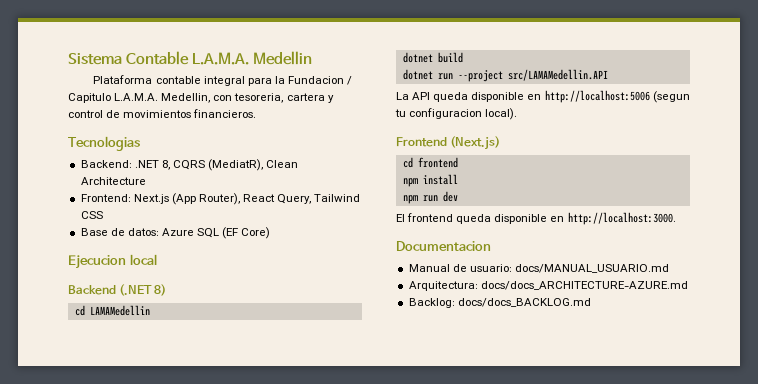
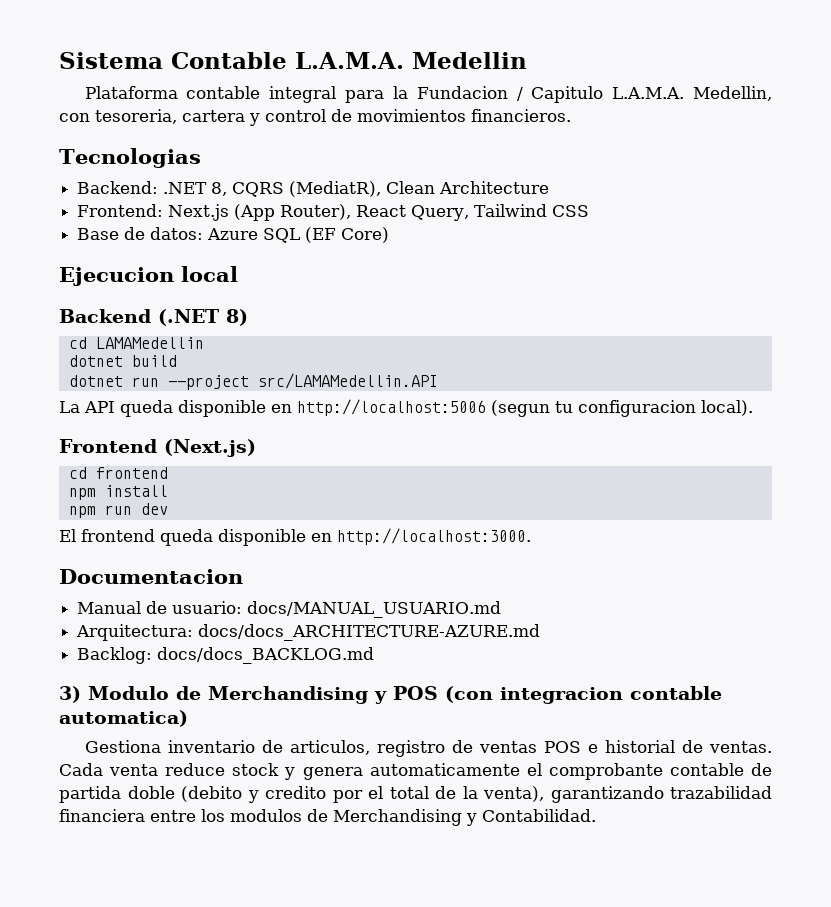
+ 3) Modulo de Merchandising y POS (con integracion contable automatica)
+ Gestiona inventario de articulos, registro de ventas POS e historial de ventas. Cada venta reduce stock y genera automaticamente el comprobante contable de partida doble (debito y credito por el total de la venta), garantizando trazabilidad financiera entre los modulos de Merchandising y Contabilidad.

